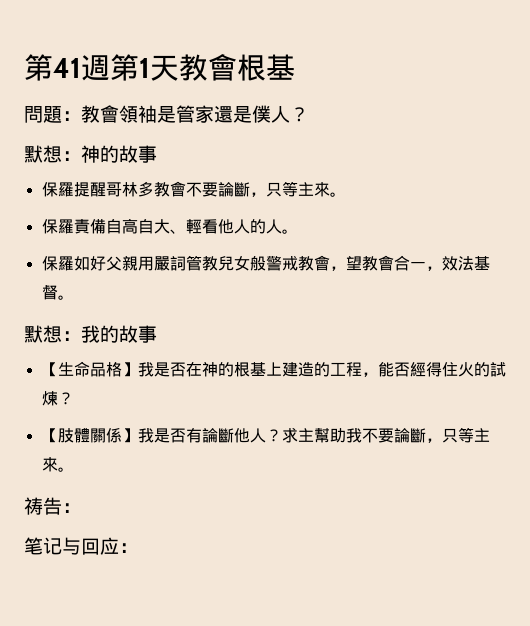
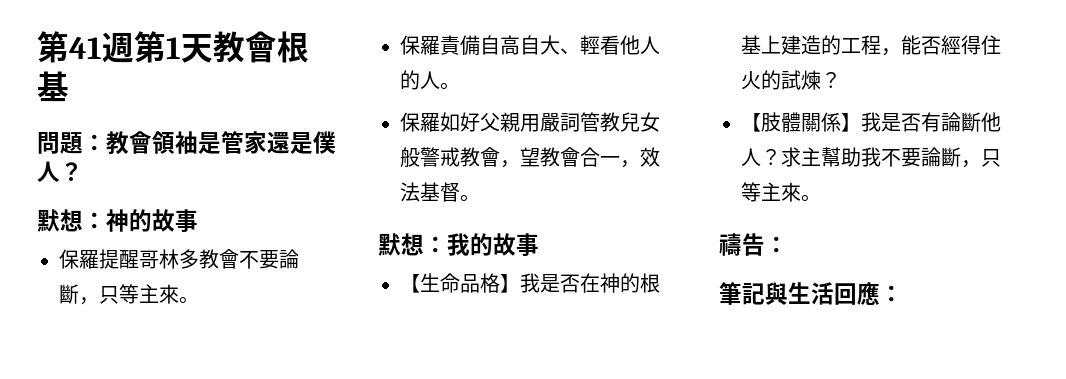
- 祷告：
+ 禱告：
- 笔记与回应：
+ 筆記與生活回應：

